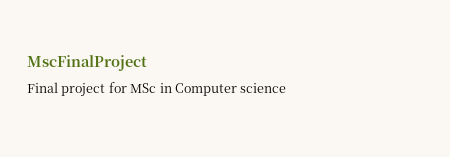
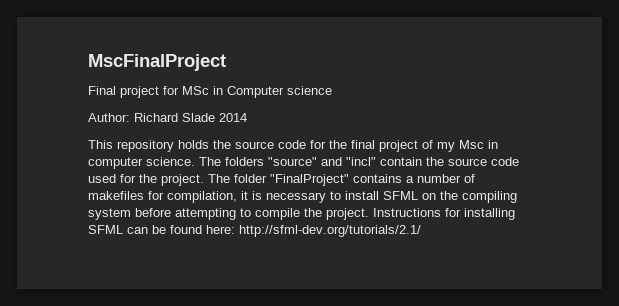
+ Author: Richard Slade 2014
+ This repository holds the source code for the final project of my Msc in computer science. The folders "source" and "incl" contain the source code used for the project. The folder "FinalProject" contains a number of makefiles for compilation, it is necessary to install SFML on the compiling system before attempting to compile the project. Instructions for installing SFML can be found here: http://sfml-dev.org/tutorials/2.1/

